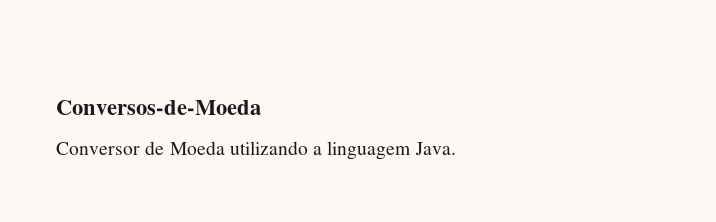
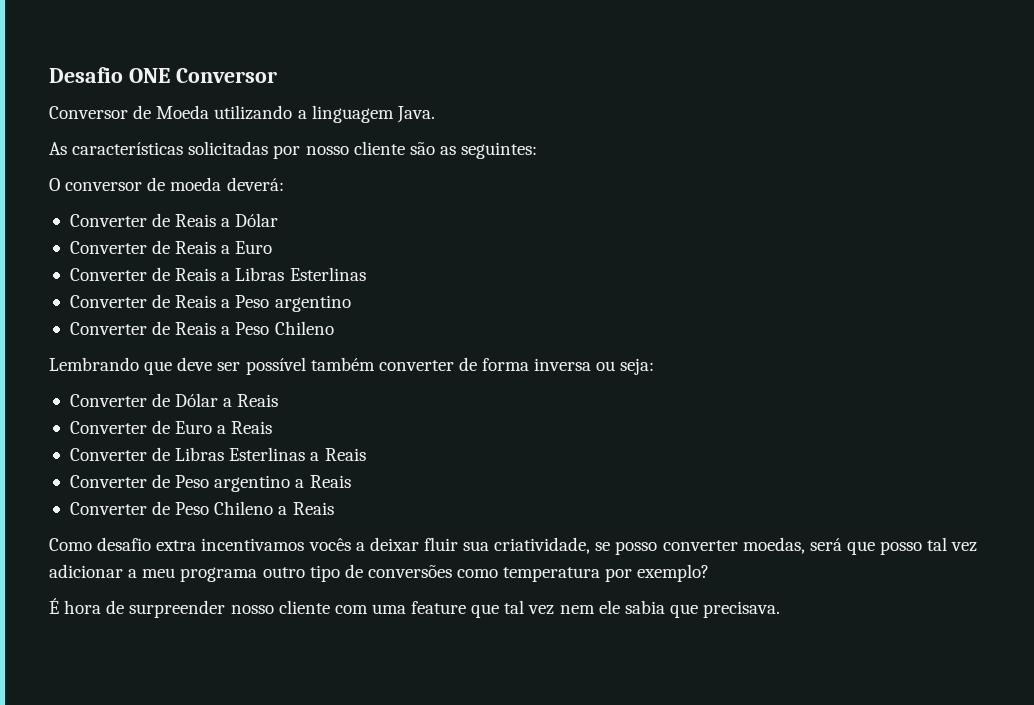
- Conversos-de-Moeda
+ Desafio ONE Conversor
+ As características solicitadas por nosso cliente são as seguintes:
+ O conversor de moeda deverá:
+ Converter de Reais a Dólar
+ Converter de Reais a Euro
+ Converter de Reais a Libras Esterlinas
+ Converter de Reais a Peso argentino
+ Converter de Reais a Peso Chileno
+ Lembrando que deve ser possível também converter de forma inversa ou seja:
+ Converter de Dólar a Reais
+ Converter de Euro a Reais
+ Converter de Libras Esterlinas a Reais
+ Converter de Peso argentino a Reais
+ Converter de Peso Chileno a Reais
+ Como desafio extra incentivamos vocês a deixar fluir sua criatividade, se posso converter moedas, será que posso tal vez adicionar a meu programa outro tipo de conversões como temperatura por exemplo?
+ É hora de surpreender nosso cliente com uma feature que tal vez nem ele sabia que precisava.

